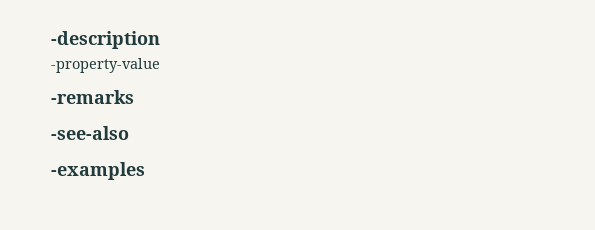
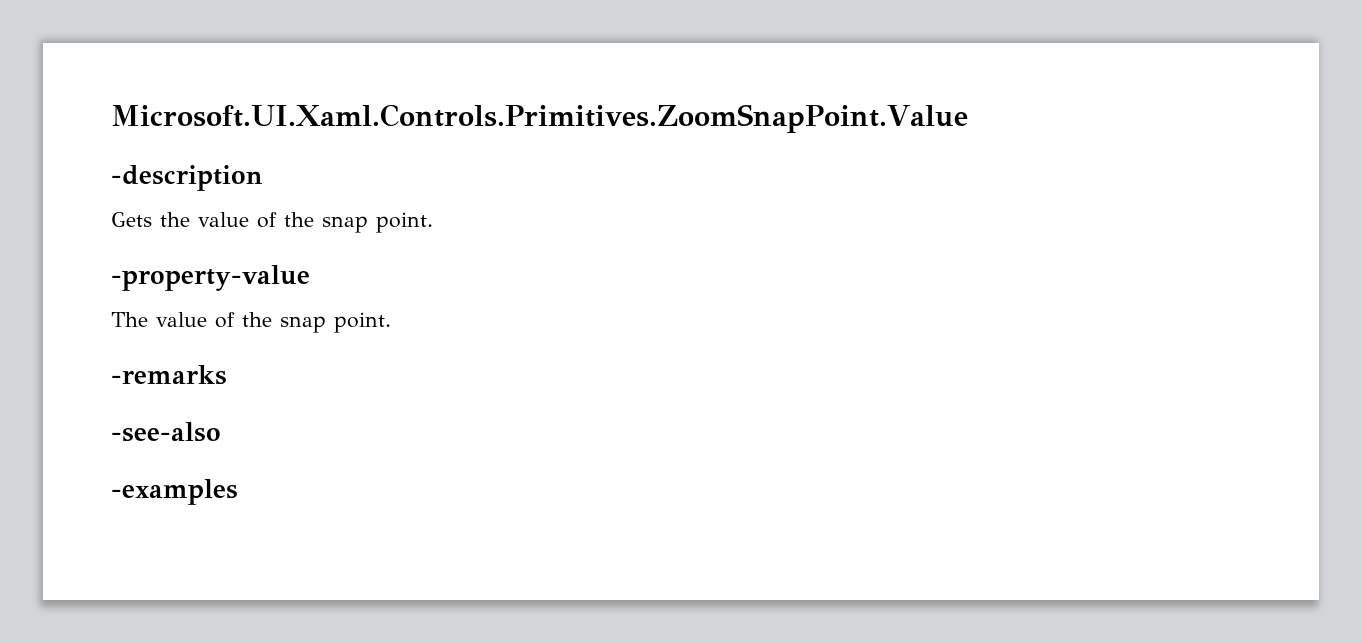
+ Microsoft.UI.Xaml.Controls.Primitives.ZoomSnapPoint.Value
+ Gets the value of the snap point.
  -property-value
+ The value of the snap point.

